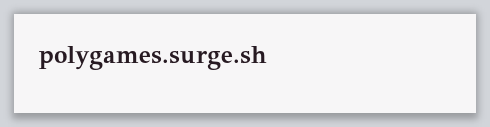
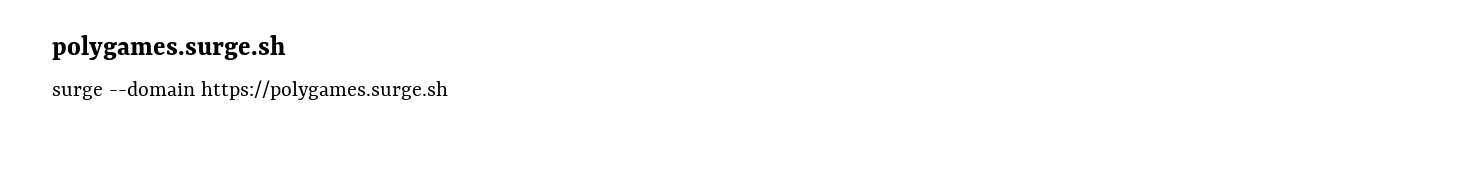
+ surge --domain https://polygames.surge.sh

